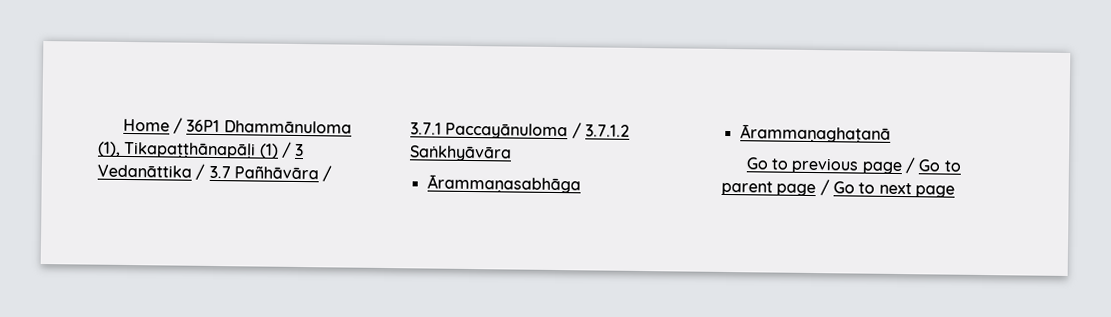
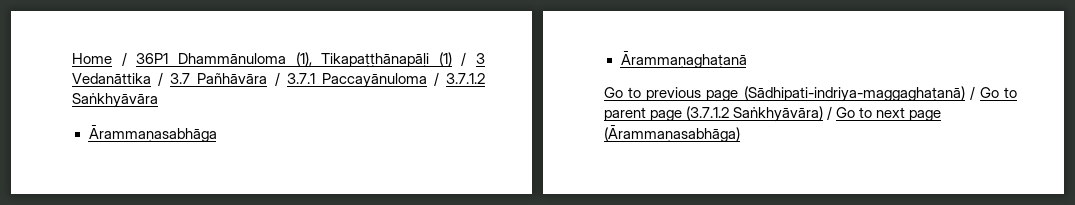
- Go to previous page / Go to parent page / Go to next page
+ Go to previous page (Sādhipati-indriya-maggaghaṭanā) / Go to parent page (3.7.1.2 Saṅkhyāvāra) / Go to next page (Ārammaṇasabhāga)

